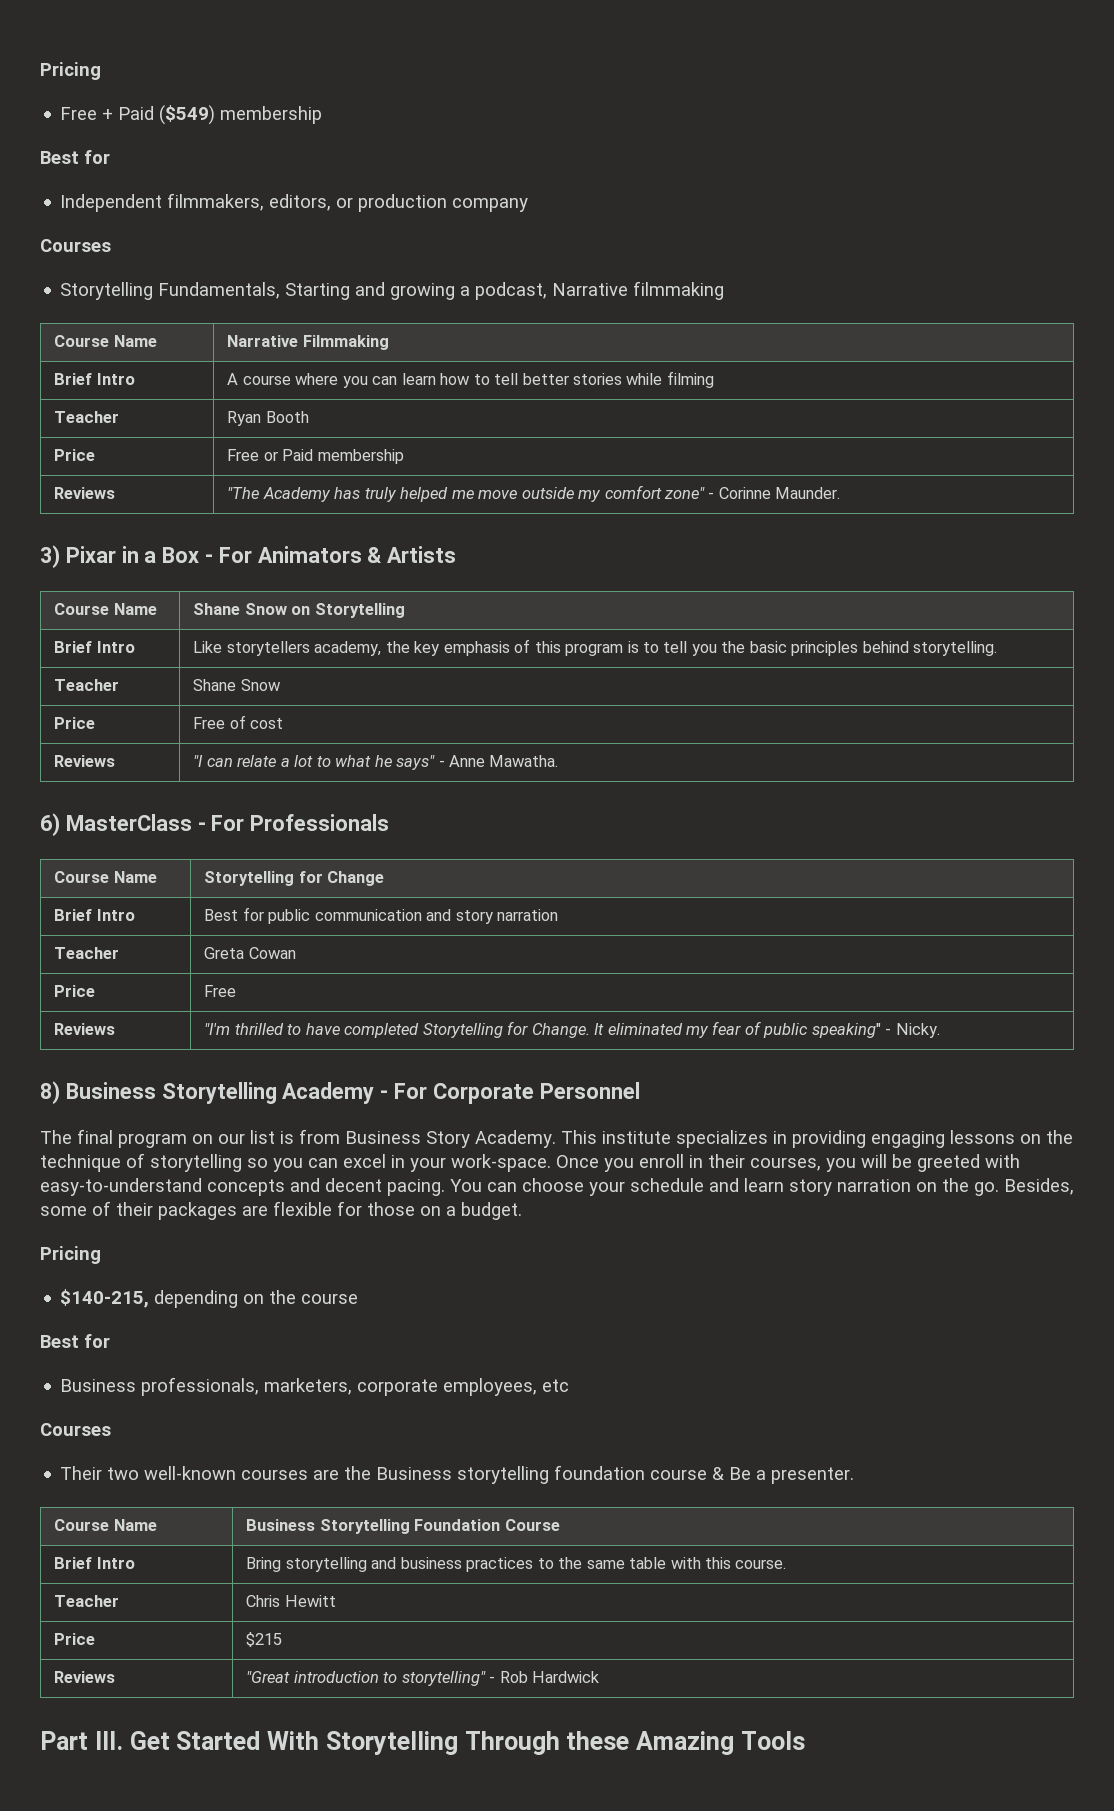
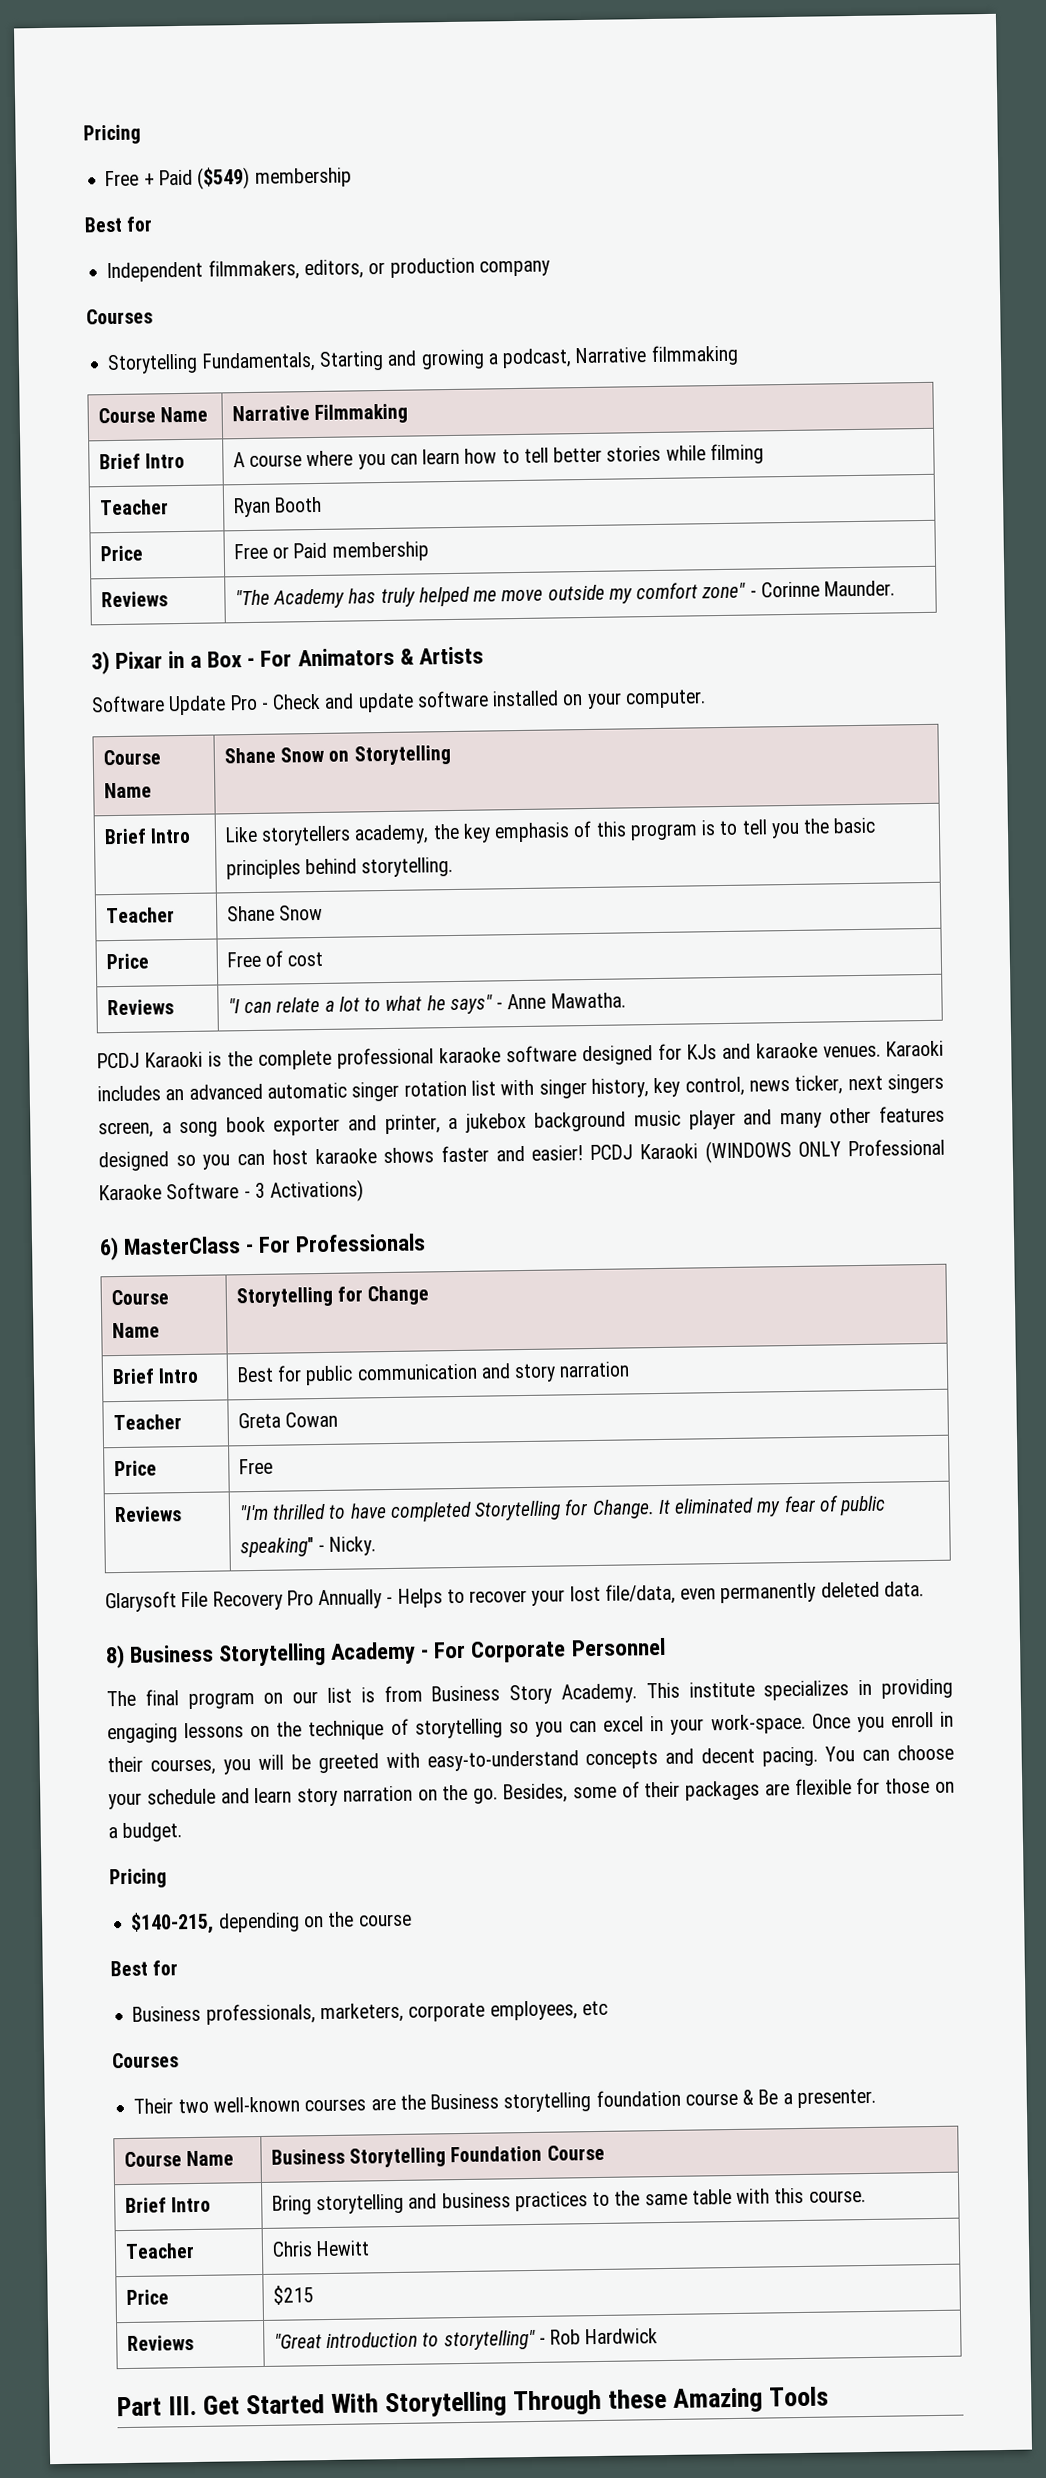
+ Software Update Pro - Check and update software installed on your computer.
+ PCDJ Karaoki is the complete professional karaoke software designed for KJs and karaoke venues. Karaoki includes an advanced automatic singer rotation list with singer history, key control, news ticker, next singers screen, a song book exporter and printer, a jukebox background music player and many other features designed so you can host karaoke shows faster and easier! PCDJ Karaoki (WINDOWS ONLY Professional Karaoke Software - 3 Activations)
+ Glarysoft File Recovery Pro Annually - Helps to recover your lost file/data, even permanently deleted data.

